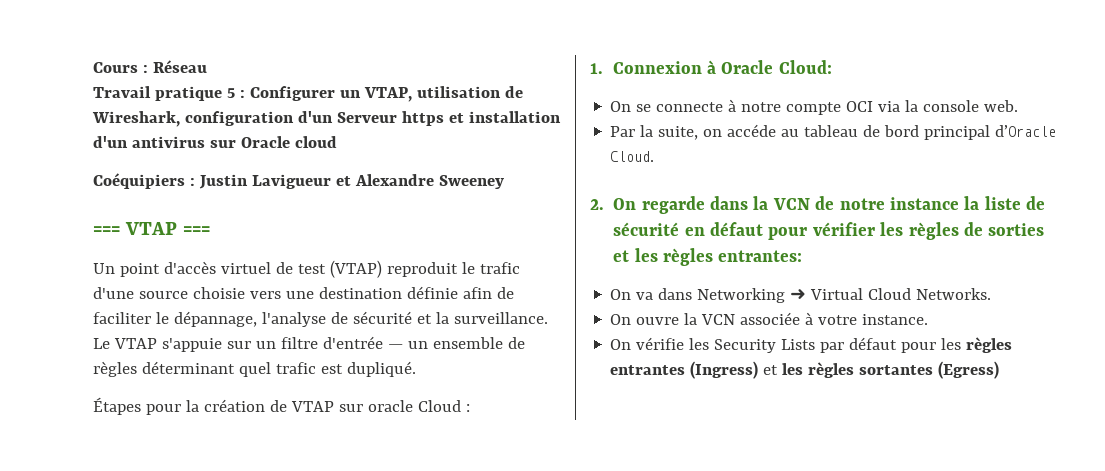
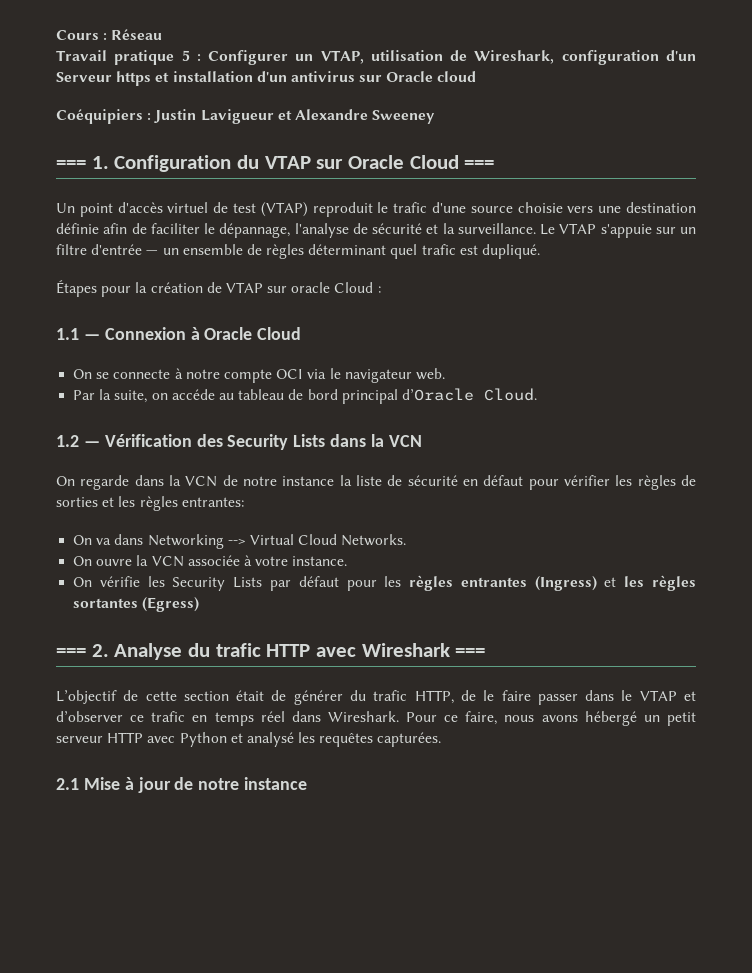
- === VTAP ===
+ === 1. Configuration du VTAP sur Oracle Cloud ===
- 1. Connexion à Oracle Cloud:
+ 1.1 — Connexion à Oracle Cloud
- On se connecte à notre compte OCI via la console web.
+ On se connecte à notre compte OCI via le navigateur web.
- 2. On regarde dans la VCN de notre instance la liste de sécurité en défaut pour vérifier les règles de sorties et les règles entrantes:
+ 1.2 — Vérification des Security Lists dans la VCN
+ On regarde dans la VCN de notre instance la liste de sécurité en défaut pour vérifier les règles de sorties et les règles entrantes:
- On va dans Networking ➜ Virtual Cloud Networks.
+ On va dans Networking --> Virtual Cloud Networks.
+ === 2. Analyse du trafic HTTP avec Wireshark ===
+ L’objectif de cette section était de générer du trafic HTTP, de le faire passer dans le VTAP et d’observer ce trafic en temps réel dans Wireshark. Pour ce faire, nous avons hébergé un petit serveur HTTP avec Python et analysé les requêtes capturées.
+ 2.1 Mise à jour de notre instance

